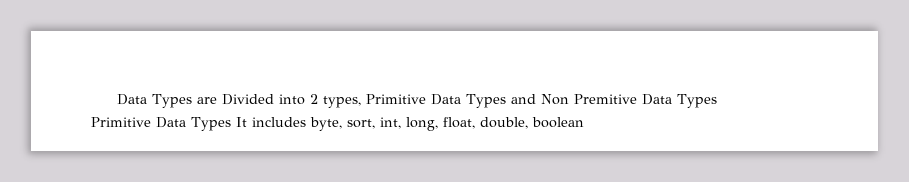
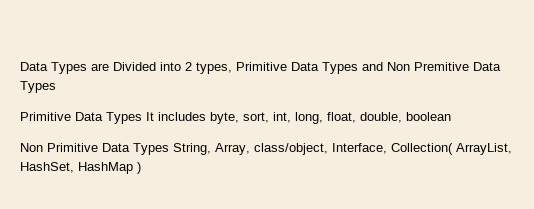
+ Non Primitive Data Types String, Array, class/object, Interface, Collection( ArrayList, HashSet, HashMap )

